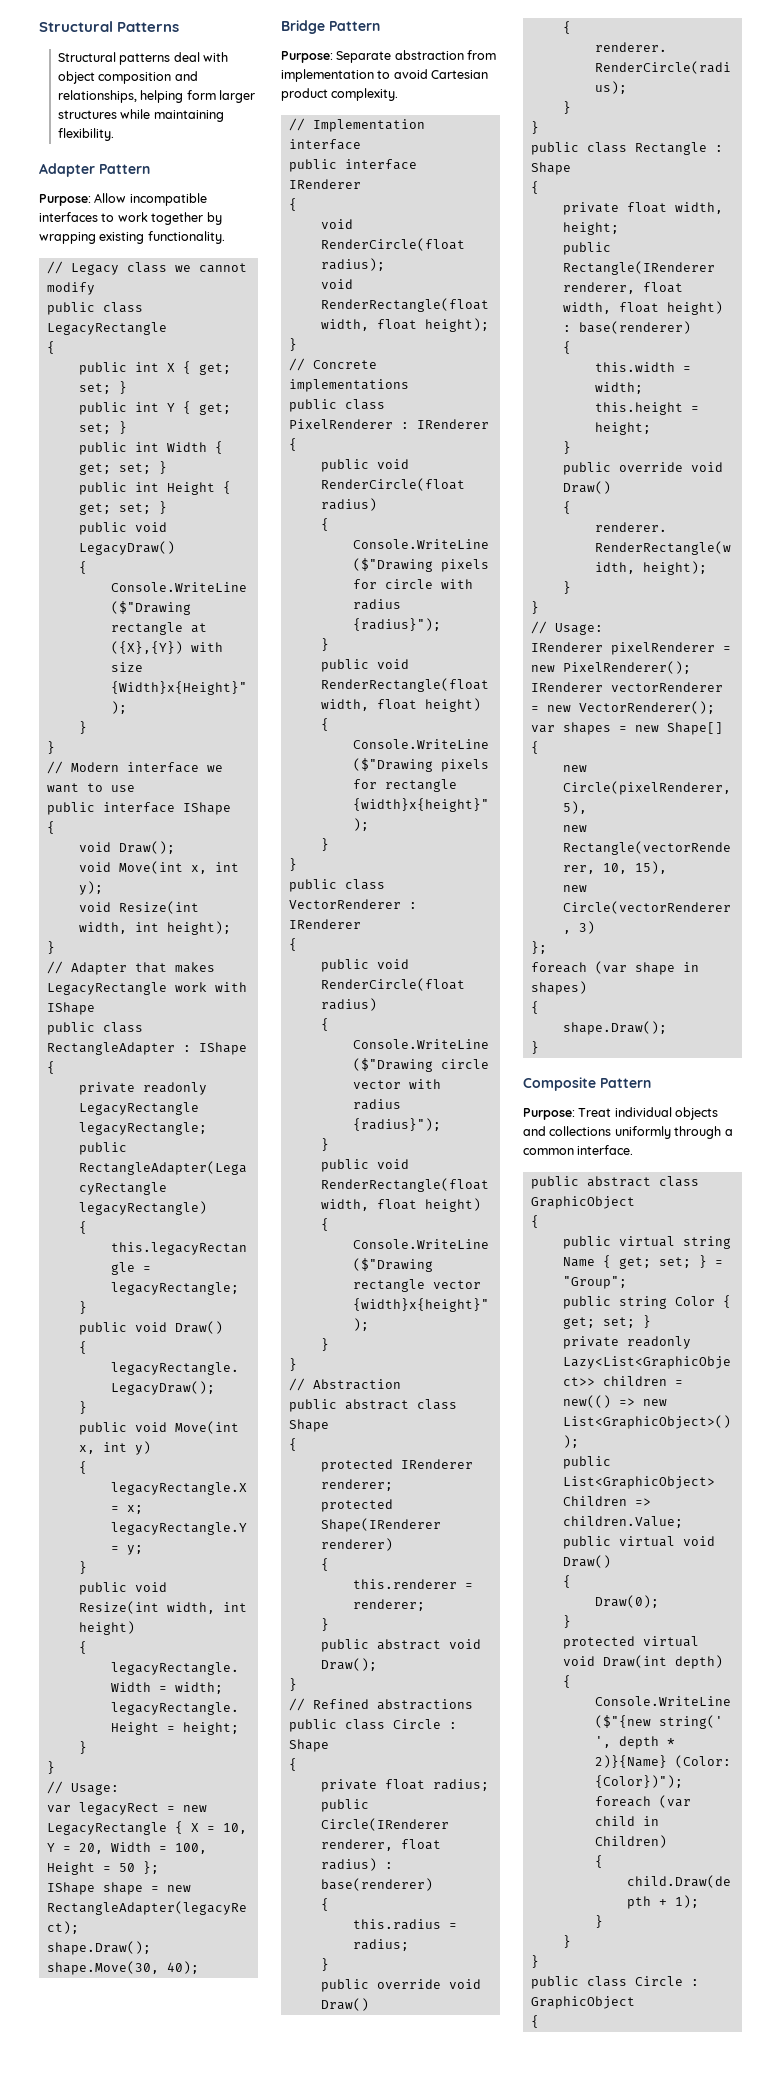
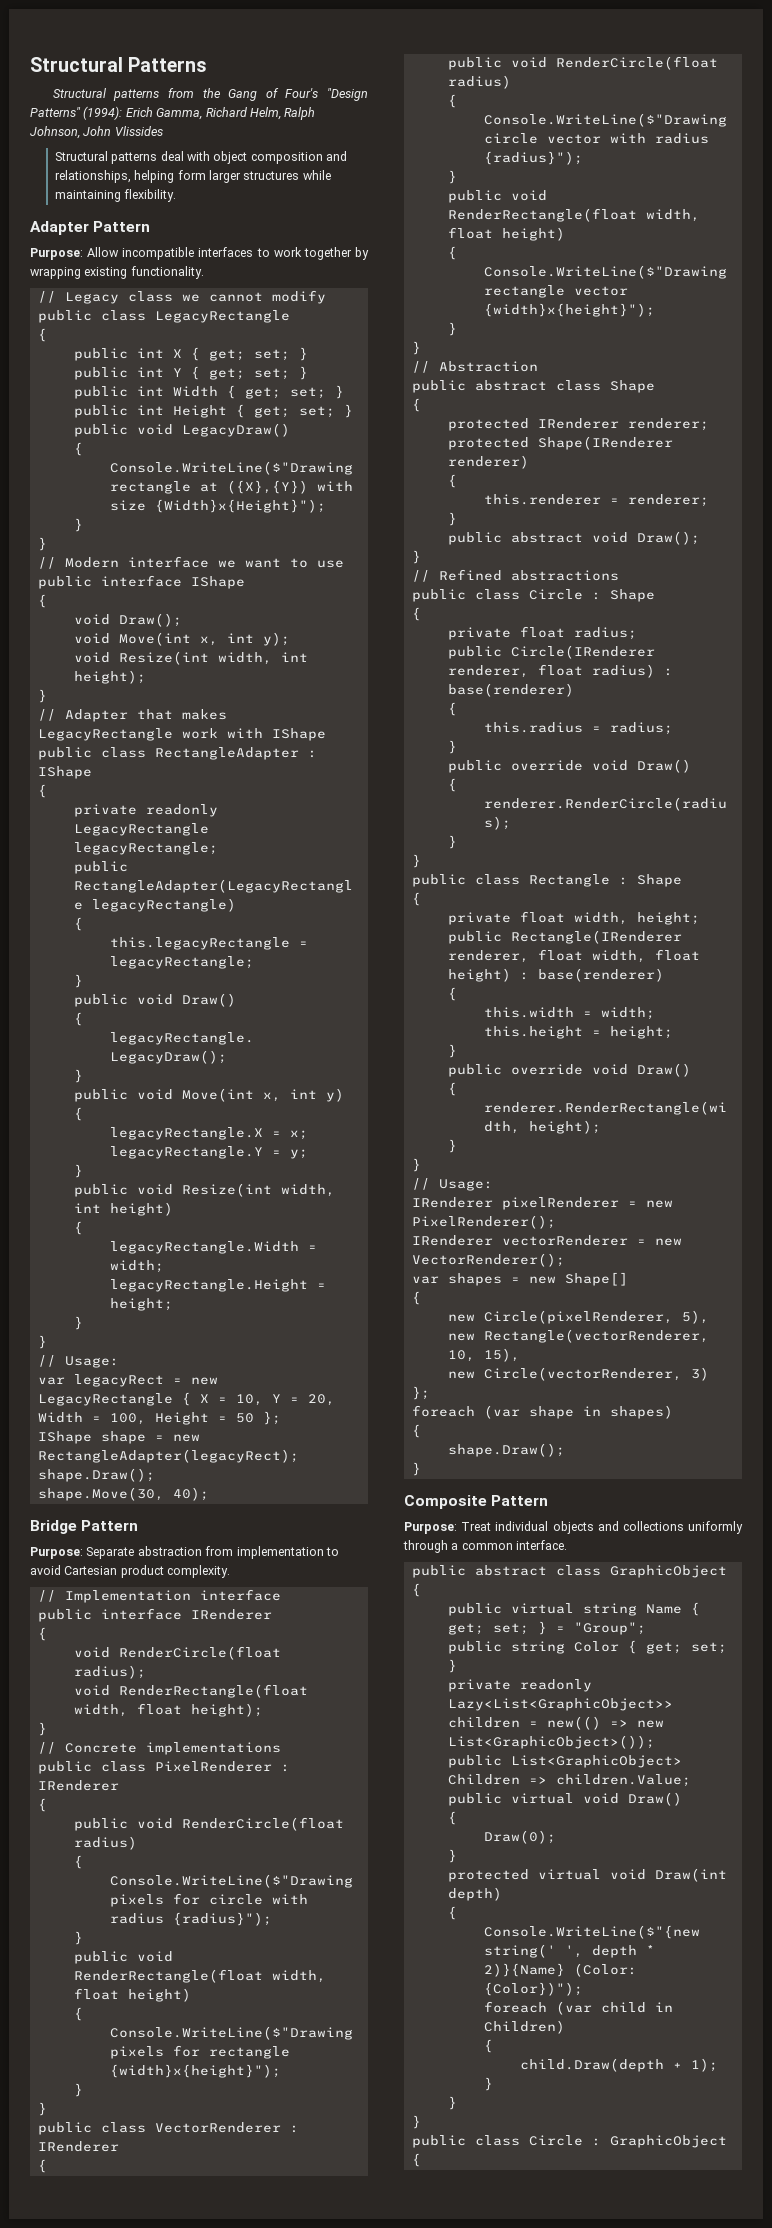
+ Structural patterns from the Gang of Four's "Design Patterns" (1994): Erich Gamma, Richard Helm, Ralph Johnson, John Vlissides

